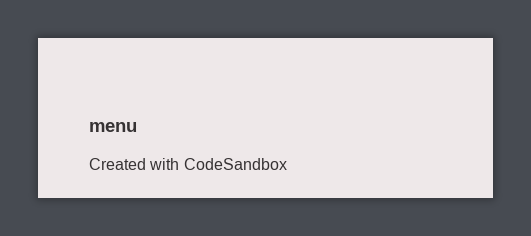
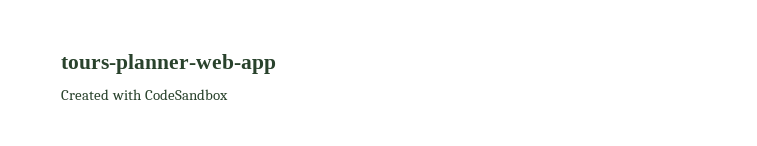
- menu
+ tours-planner-web-app

